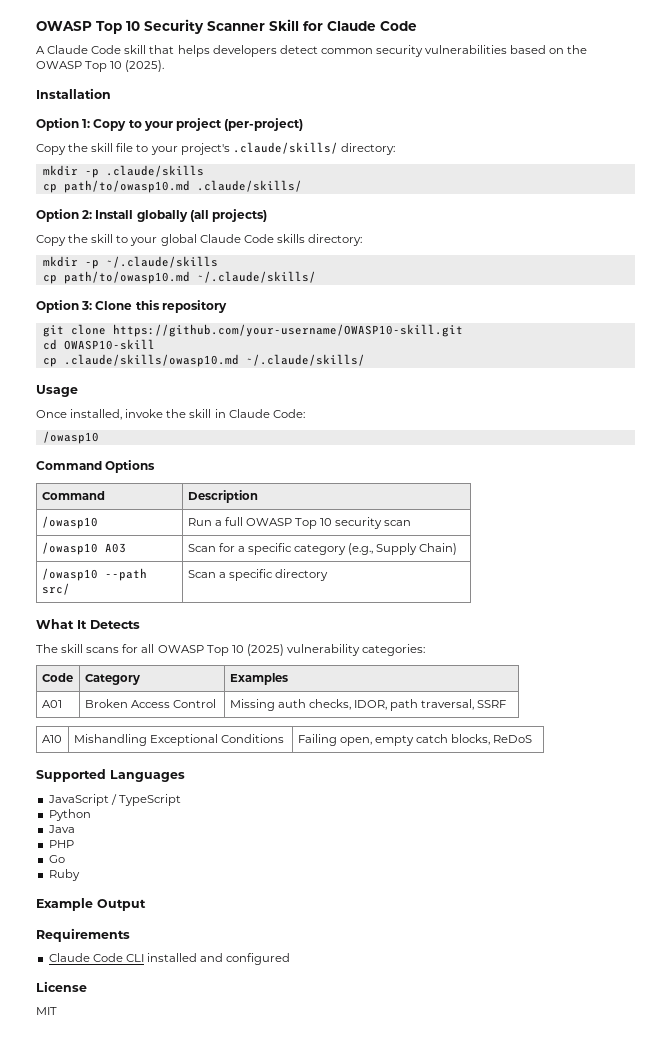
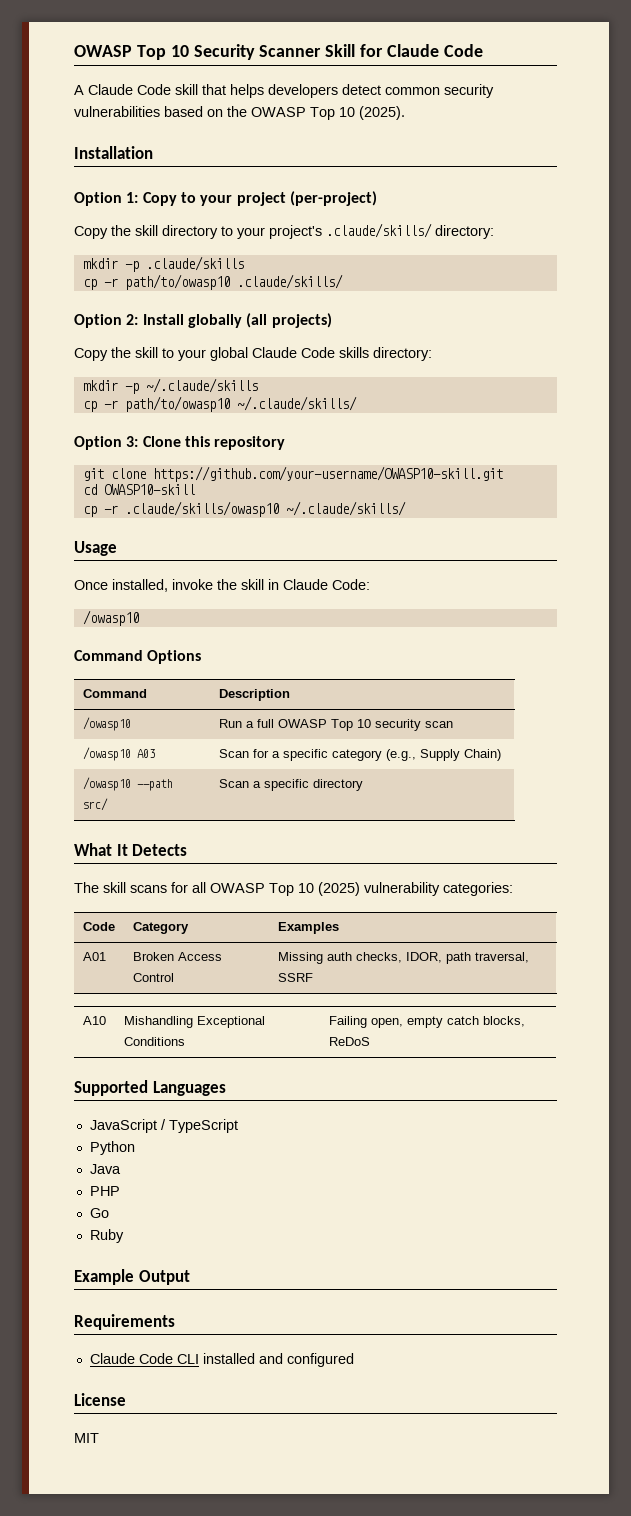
- Copy the skill file to your project's .claude/skills/ directory:
+ Copy the skill directory to your project's .claude/skills/ directory:
- cp path/to/owasp10.md .claude/skills/
+ cp -r path/to/owasp10 .claude/skills/
- cp path/to/owasp10.md ~/.claude/skills/
+ cp -r path/to/owasp10 ~/.claude/skills/
- cp .claude/skills/owasp10.md ~/.claude/skills/
+ cp -r .claude/skills/owasp10 ~/.claude/skills/

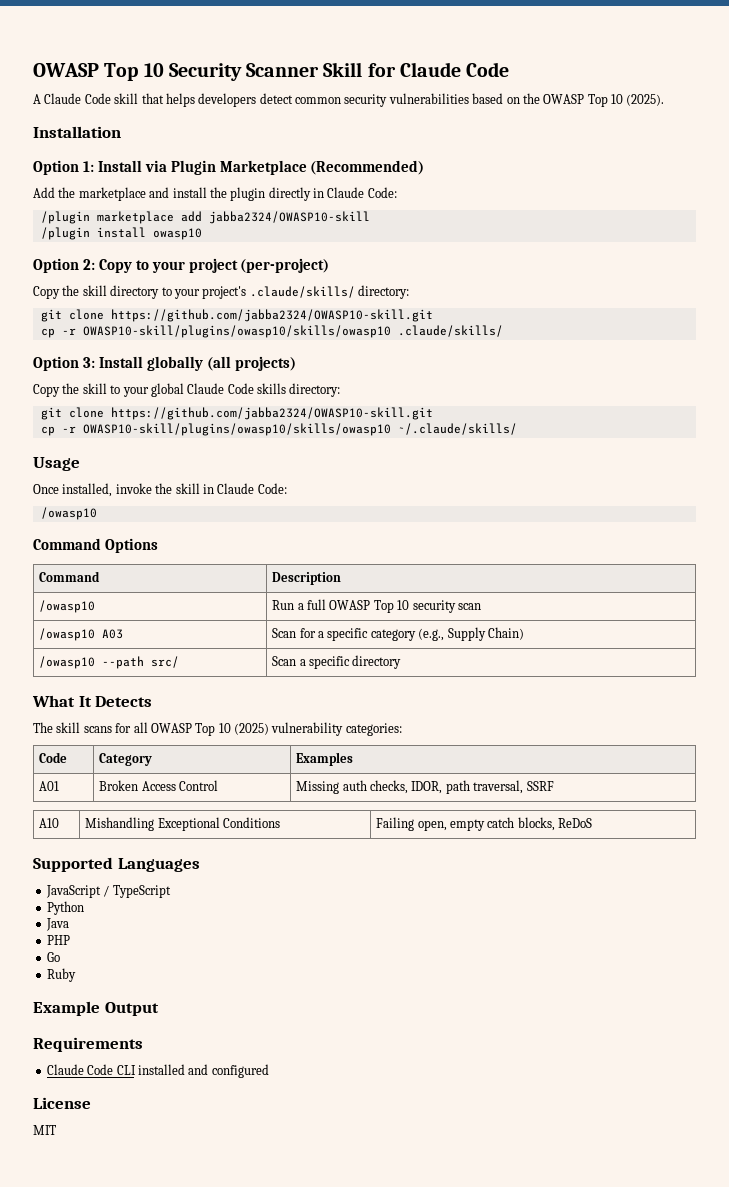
- Option 1: Copy to your project (per-project)
+ Option 1: Install via Plugin Marketplace (Recommended)
+ Add the marketplace and install the plugin directly in Claude Code:
+ /plugin marketplace add jabba2324/OWASP10-skill
+ /plugin install owasp10
+ Option 2: Copy to your project (per-project)
  Copy the skill directory to your project's .claude/skills/ directory:
- mkdir -p .claude/skills
- cp -r path/to/owasp10 .claude/skills/
+ git clone https://github.com/jabba2324/OWASP10-skill.git
+ cp -r OWASP10-skill/plugins/owasp10/skills/owasp10 .claude/skills/
- Option 2: Install globally (all projects)
+ Option 3: Install globally (all projects)
  Copy the skill to your global Claude Code skills directory:
- mkdir -p ~/.claude/skills
- cp -r path/to/owasp10 ~/.claude/skills/
- Option 3: Clone this repository
- git clone https://github.com/your-username/OWASP10-skill.git
- cd OWASP10-skill
- cp -r .claude/skills/owasp10 ~/.claude/skills/
+ git clone https://github.com/jabba2324/OWASP10-skill.git
+ cp -r OWASP10-skill/plugins/owasp10/skills/owasp10 ~/.claude/skills/

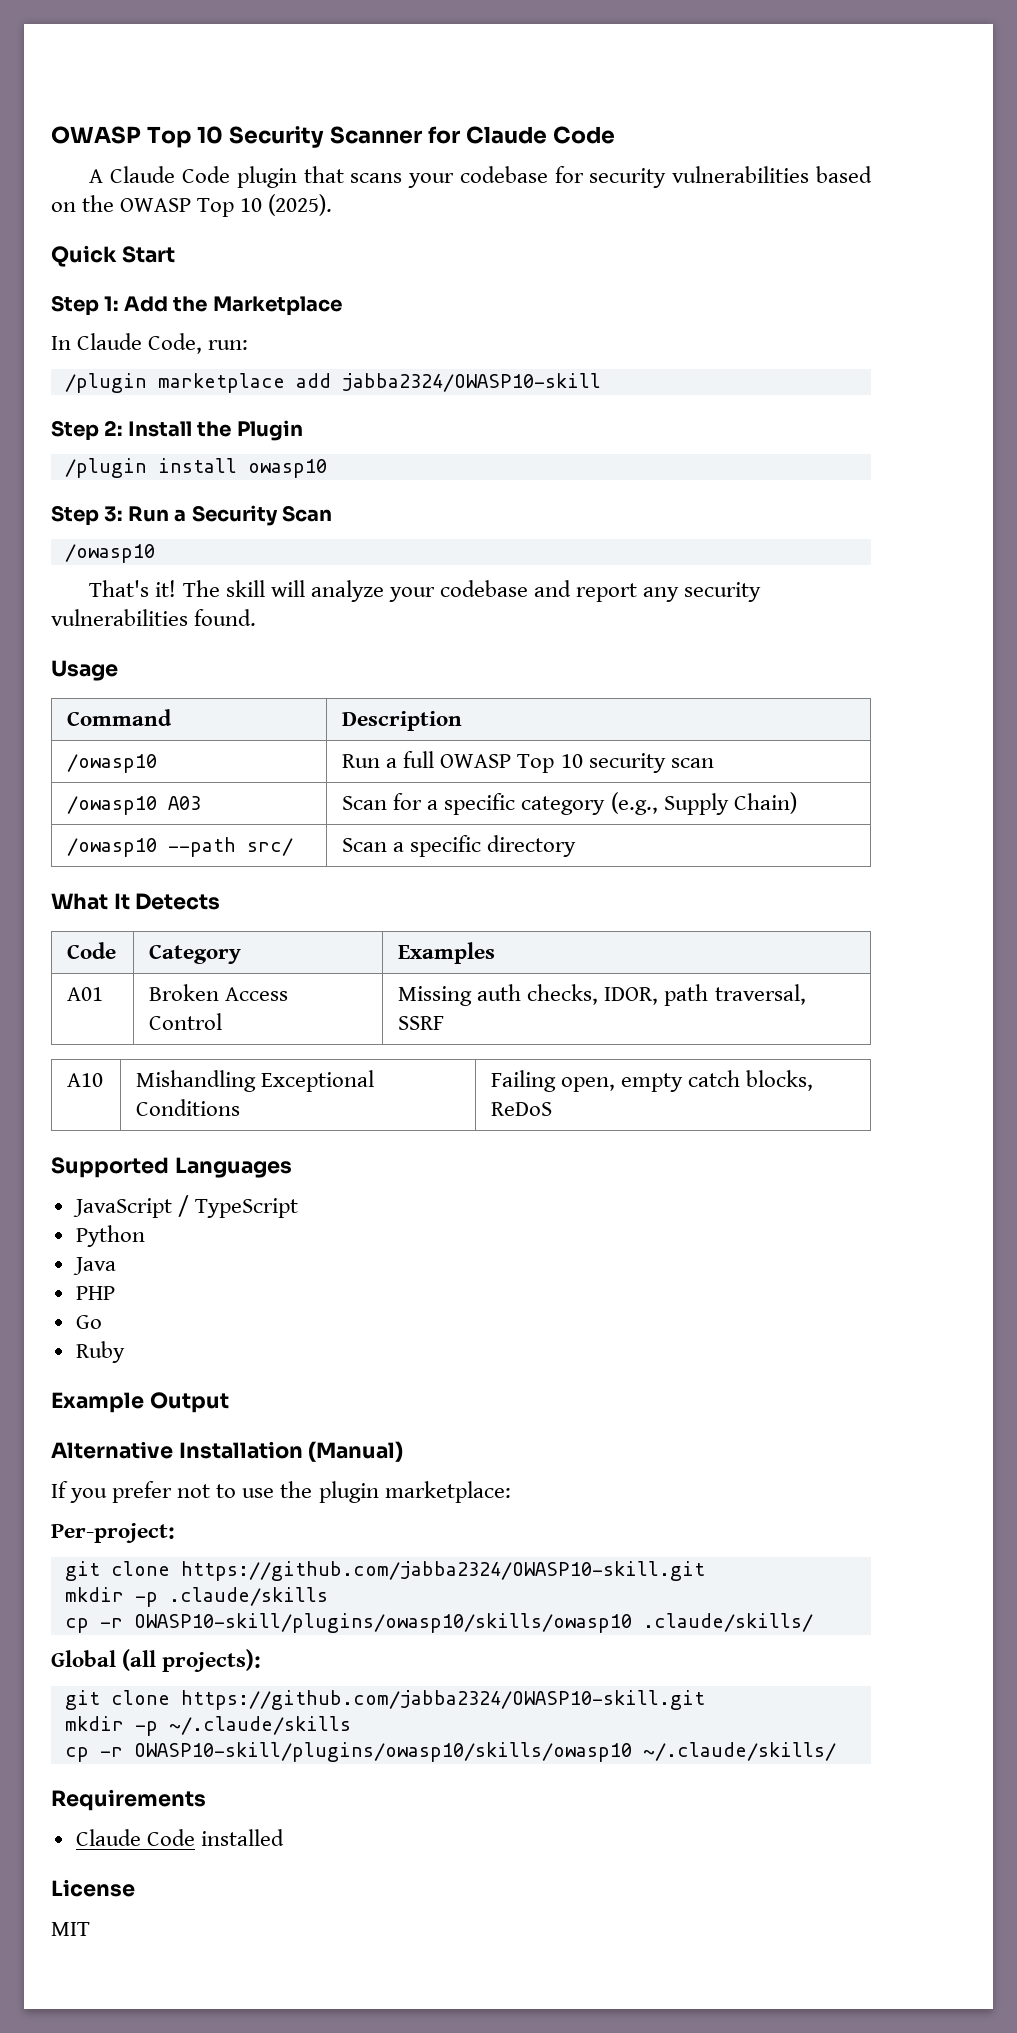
- OWASP Top 10 Security Scanner Skill for Claude Code
+ OWASP Top 10 Security Scanner for Claude Code
- A Claude Code skill that helps developers detect common security vulnerabilities based on the OWASP Top 10 (2025).
+ A Claude Code plugin that scans your codebase for security vulnerabilities based on the OWASP Top 10 (2025).
- Installation
- Option 1: Install via Plugin Marketplace (Recommended)
- Add the marketplace and install the plugin directly in Claude Code:
+ Quick Start
+ Step 1: Add the Marketplace
+ In Claude Code, run:
  /plugin marketplace add jabba2324/OWASP10-skill
+ Step 2: Install the Plugin
  /plugin install owasp10
- Option 2: Copy to your project (per-project)
- Copy the skill directory to your project's .claude/skills/ directory:
- git clone https://github.com/jabba2324/OWASP10-skill.git
- cp -r OWASP10-skill/plugins/owasp10/skills/owasp10 .claude/skills/
- Option 3: Install globally (all projects)
- Copy the skill to your global Claude Code skills directory:
- git clone https://github.com/jabba2324/OWASP10-skill.git
- cp -r OWASP10-skill/plugins/owasp10/skills/owasp10 ~/.claude/skills/
+ Step 3: Run a Security Scan
+ /owasp10
+ That's it! The skill will analyze your codebase and report any security vulnerabilities found.
  Usage
- Once installed, invoke the skill in Claude Code:
- /owasp10
- Command Options
- The skill scans for all OWASP Top 10 (2025) vulnerability categories:
+ Alternative Installation (Manual)
+ If you prefer not to use the plugin marketplace:
+ Per-project:
+ git clone https://github.com/jabba2324/OWASP10-skill.git
+ mkdir -p .claude/skills
+ cp -r OWASP10-skill/plugins/owasp10/skills/owasp10 .claude/skills/
+ Global (all projects):
+ git clone https://github.com/jabba2324/OWASP10-skill.git
+ mkdir -p ~/.claude/skills
+ cp -r OWASP10-skill/plugins/owasp10/skills/owasp10 ~/.claude/skills/
- Claude Code CLI installed and configured
+ Claude Code installed

